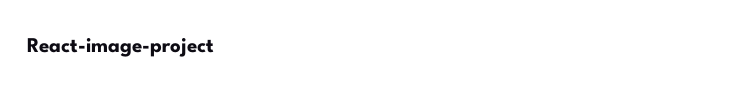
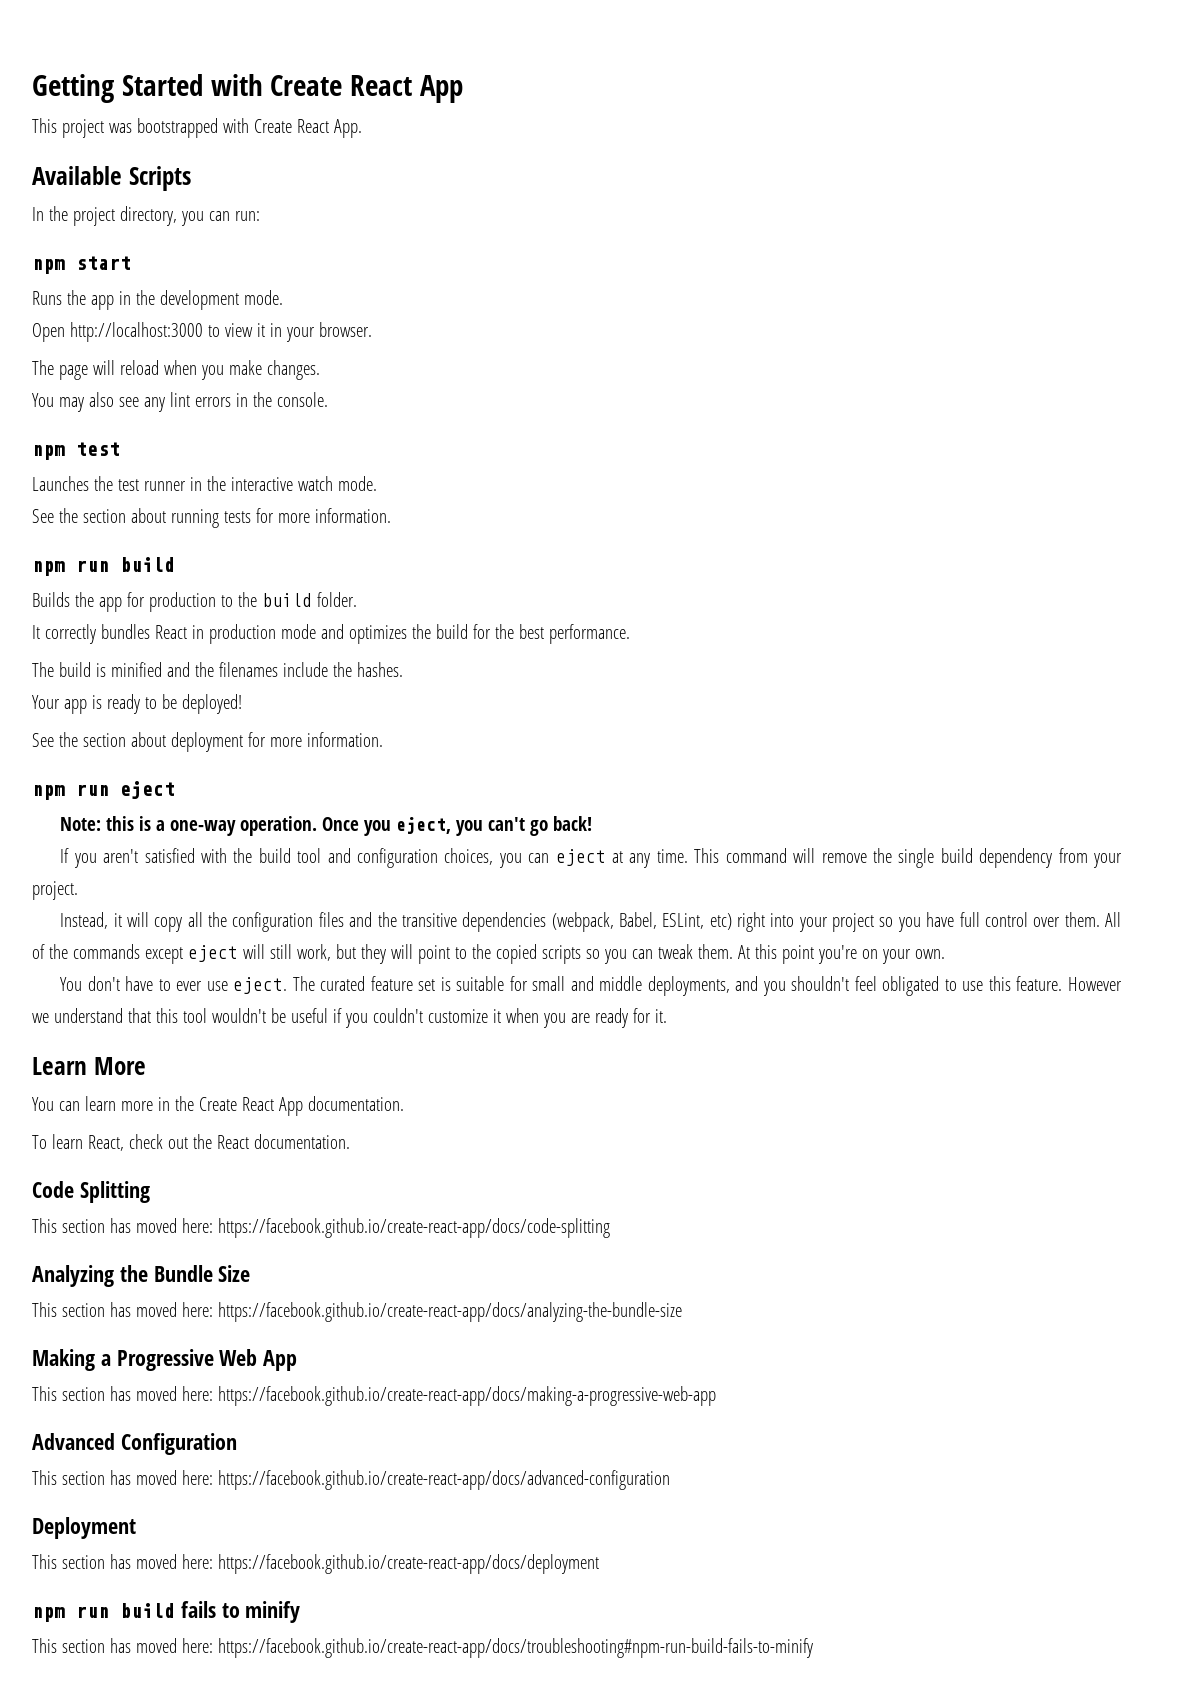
- React-image-project
+ Getting Started with Create React App
+ This project was bootstrapped with Create React App.
+ Available Scripts
+ In the project directory, you can run:
+ npm start
+ Runs the app in the development mode.
+ Open http://localhost:3000 to view it in your browser.
+ The page will reload when you make changes.
+ You may also see any lint errors in the console.
+ npm test
+ Launches the test runner in the interactive watch mode.
+ See the section about running tests for more information.
+ npm run build
+ Builds the app for production to the build folder.
+ It correctly bundles React in production mode and optimizes the build for the best performance.
+ The build is minified and the filenames include the hashes.
+ Your app is ready to be deployed!
+ See the section about deployment for more information.
+ npm run eject
+ Note: this is a one-way operation. Once you eject, you can't go back!
+ If you aren't satisfied with the build tool and configuration choices, you can eject at any time. This command will remove the single build dependency from your project.
+ Instead, it will copy all the configuration files and the transitive dependencies (webpack, Babel, ESLint, etc) right into your project so you have full control over them. All of the commands except eject will still work, but they will point to the copied scripts so you can tweak them. At this point you're on your own.
+ You don't have to ever use eject. The curated feature set is suitable for small and middle deployments, and you shouldn't feel obligated to use this feature. However we understand that this tool wouldn't be useful if you couldn't customize it when you are ready for it.
+ Learn More
+ You can learn more in the Create React App documentation.
+ To learn React, check out the React documentation.
+ Code Splitting
+ This section has moved here: https://facebook.github.io/create-react-app/docs/code-splitting
+ Analyzing the Bundle Size
+ This section has moved here: https://facebook.github.io/create-react-app/docs/analyzing-the-bundle-size
+ Making a Progressive Web App
+ This section has moved here: https://facebook.github.io/create-react-app/docs/making-a-progressive-web-app
+ Advanced Configuration
+ This section has moved here: https://facebook.github.io/create-react-app/docs/advanced-configuration
+ Deployment
+ This section has moved here: https://facebook.github.io/create-react-app/docs/deployment
+ npm run build fails to minify
+ This section has moved here: https://facebook.github.io/create-react-app/docs/troubleshooting#npm-run-build-fails-to-minify

